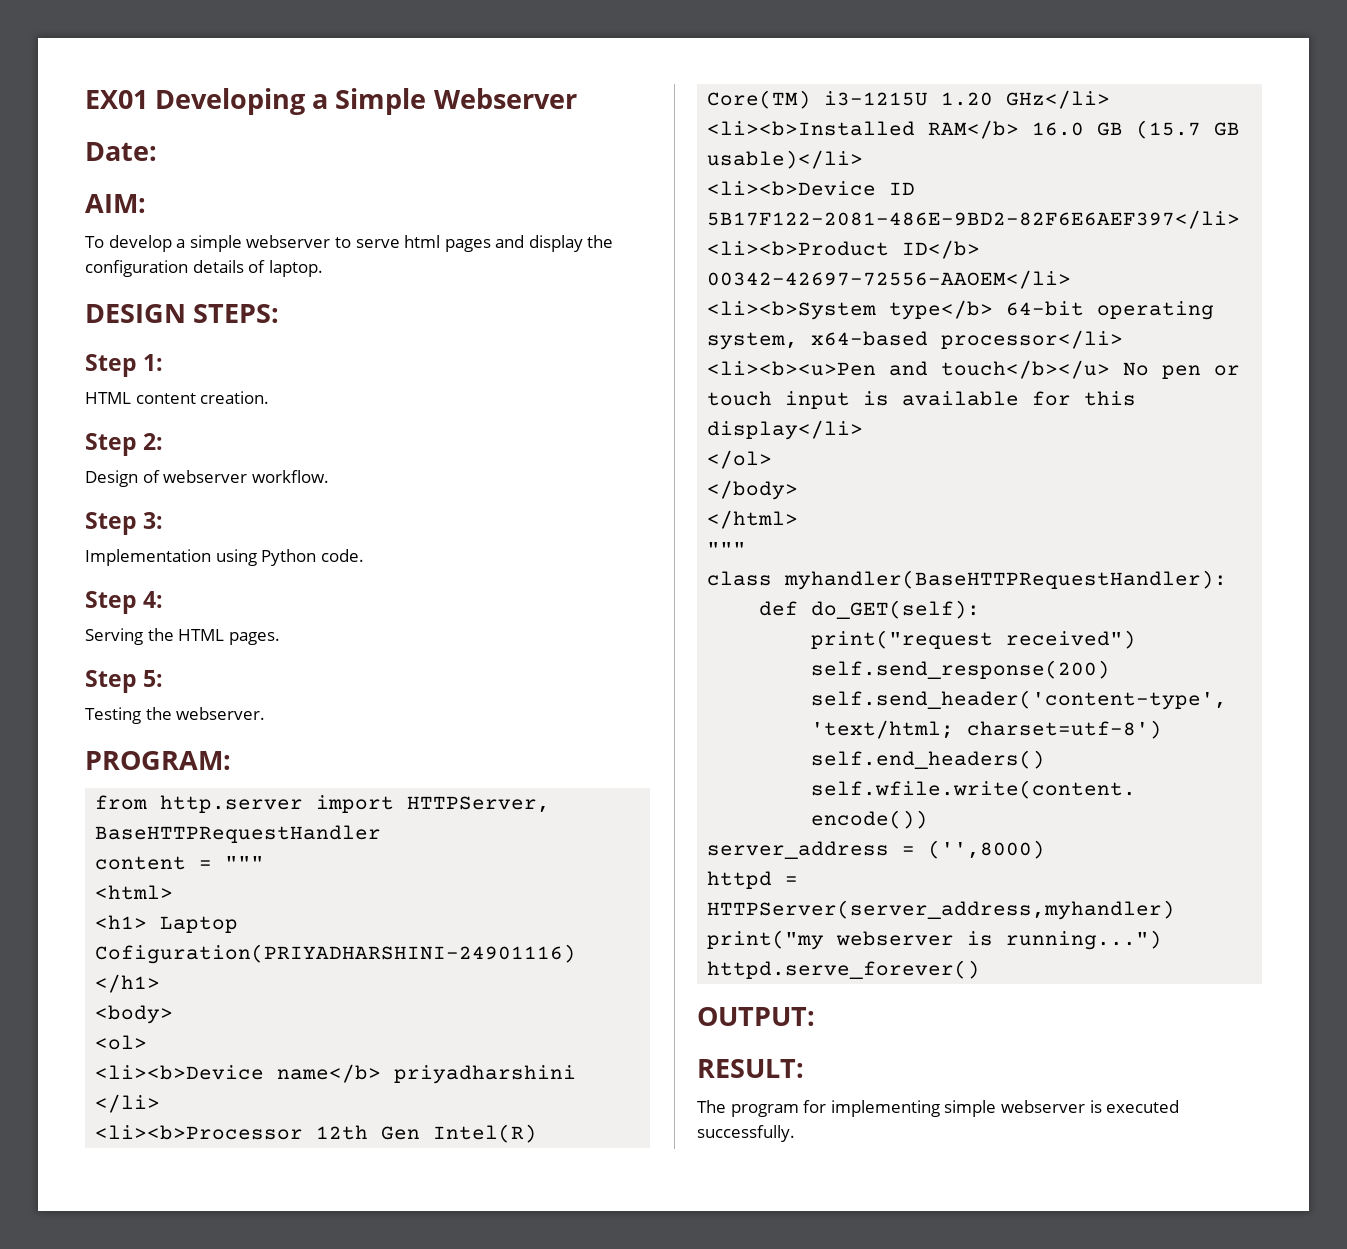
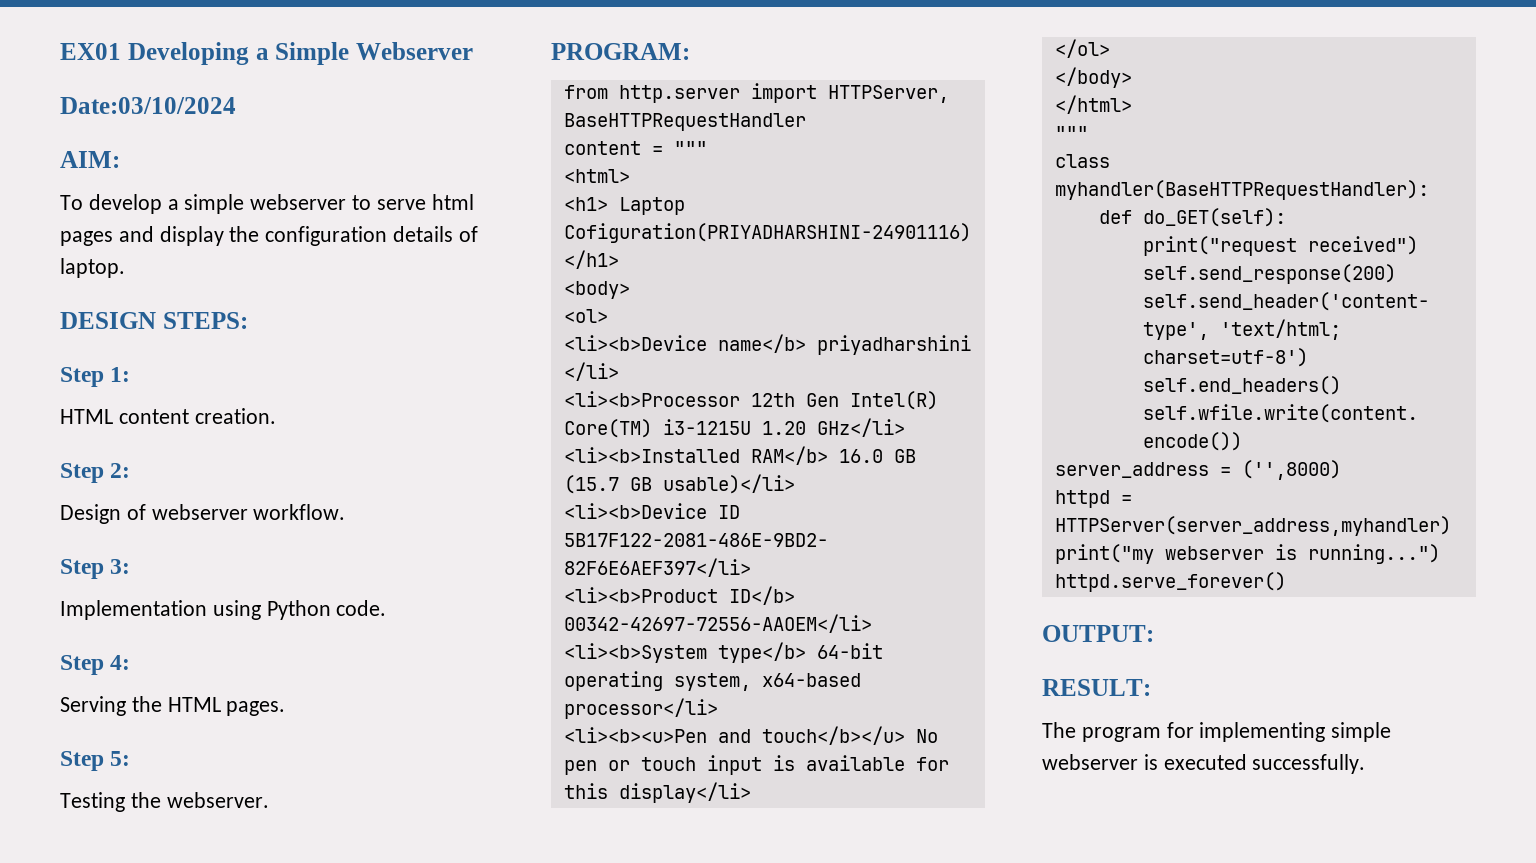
- Date:
+ Date:03/10/2024

